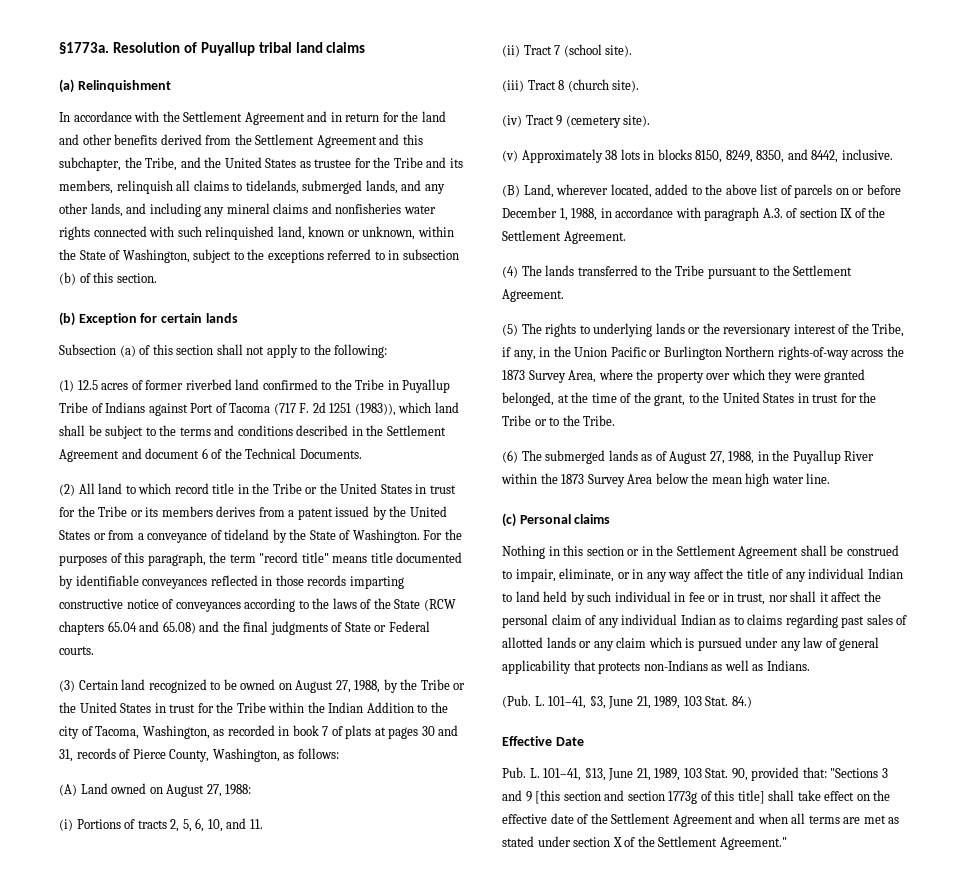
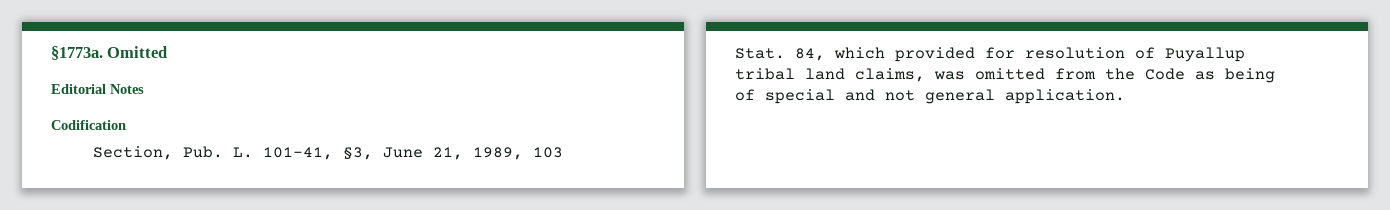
- Resolution of Puyallup tribal land claims
- (a) Relinquishment
- In accordance with the Settlement Agreement and in return for the land and other benefits derived from the Settlement Agreement and this subchapter, the Tribe, and the United States as trustee for the Tribe and its members, relinquish all claims to tidelands, submerged lands, and any other lands, and including any mineral claims and nonfisheries water rights connected with such relinquished land, known or unknown, within the State of Washington, subject to the exceptions referred to in subsection (b) of this section.
- (b) Exception for certain lands
- Subsection (a) of this section shall not apply to the following:
- (1) 12.5 acres of former riverbed land confirmed to the Tribe in Puyallup Tribe of Indians against Port of Tacoma (717 F. 2d 1251 (1983)), which land shall be subject to the terms and conditions described in the Settlement Agreement and document 6 of the Technical Documents.
- (2) All land to which record title in the Tribe or the United States in trust for the Tribe or its members derives from a patent issued by the United States or from a conveyance of tideland by the State of Washington. For the purposes of this paragraph, the term "record title" means title documented by identifiable conveyances reflected in those records imparting constructive notice of conveyances according to the laws of the State (RCW chapters 65.04 and 65.08) and the final judgments of State or Federal courts.
- (3) Certain land recognized to be owned on August 27, 1988, by the Tribe or the United States in trust for the Tribe within the Indian Addition to the city of Tacoma, Washington, as recorded in book 7 of plats at pages 30 and 31, records of Pierce County, Washington, as follows:
- (A) Land owned on August 27, 1988:
- (i) Portions of tracts 2, 5, 6, 10, and 11.
- (ii) Tract 7 (school site).
- (iii) Tract 8 (church site).
- (iv) Tract 9 (cemetery site).
- (v) Approximately 38 lots in blocks 8150, 8249, 8350, and 8442, inclusive.
- (B) Land, wherever located, added to the above list of parcels on or before December 1, 1988, in accordance with paragraph A.3. of section IX of the Settlement Agreement.
- (4) The lands transferred to the Tribe pursuant to the Settlement Agreement.
- (5) The rights to underlying lands or the reversionary interest of the Tribe, if any, in the Union Pacific or Burlington Northern rights-of-way across the 1873 Survey Area, where the property over which they were granted belonged, at the time of the grant, to the United States in trust for the Tribe or to the Tribe.
- (6) The submerged lands as of August 27, 1988, in the Puyallup River within the 1873 Survey Area below the mean high water line.
- (c) Personal claims
- Nothing in this section or in the Settlement Agreement shall be construed to impair, eliminate, or in any way affect the title of any individual Indian to land held by such individual in fee or in trust, nor shall it affect the personal claim of any individual Indian as to claims regarding past sales of allotted lands or any claim which is pursued under any law of general applicability that protects non-Indians as well as Indians.
- (Pub. L. 101–41, §3, June 21, 1989, 103 Stat.
+ Omitted
+ Editorial Notes
+ Codification
+ Section, Pub. L. 101–41, §3, June 21, 1989, 103 Stat.
- 84.)
- Effective Date
- Pub. L. 101–41, §13, June 21, 1989, 103 Stat. 90, provided that: "Sections 3 and 9 [this section and section 1773g of this title] shall take effect on the effective date of the Settlement Agreement and when all terms are met as stated under section X of the Settlement Agreement."
+ 84, which provided for resolution of Puyallup tribal land claims, was omitted from the Code as being of special and not general application.

